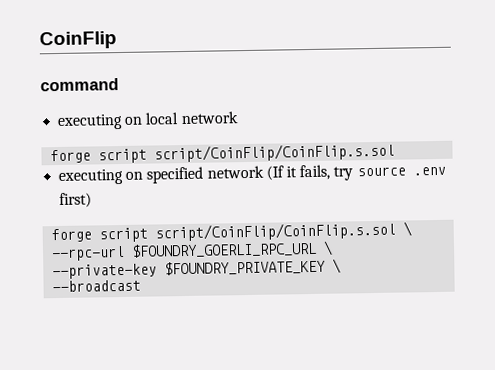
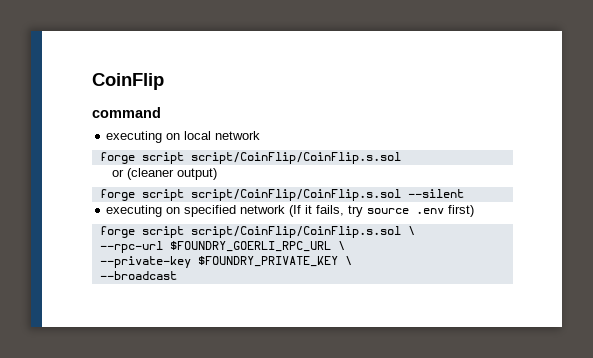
+ or (cleaner output)
+ forge script script/CoinFlip/CoinFlip.s.sol --silent

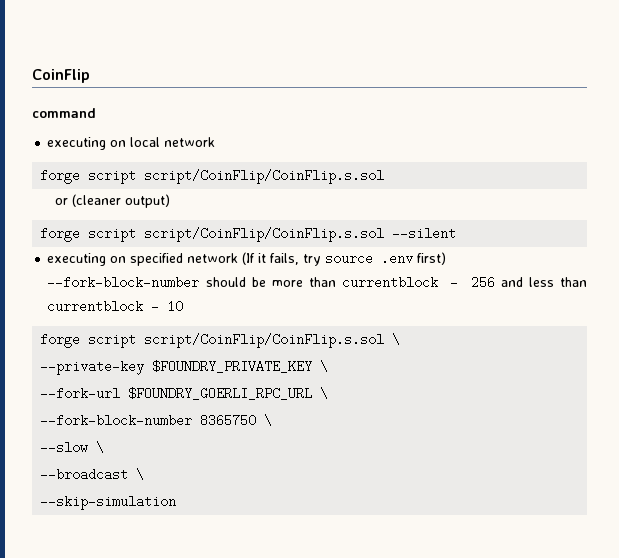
- executing on specified network (If it fails, try source .env first)
+ executing on specified network (If it fails, try source .env first) --fork-block-number should be more than currentblock - 256 and less than currentblock - 10
- --rpc-url $FOUNDRY_GOERLI_RPC_URL \
+ --fork-url $FOUNDRY_GOERLI_RPC_URL \
+ --fork-block-number 8365750 \
+ --slow \
- --broadcast
+ --broadcast \
+ --skip-simulation

